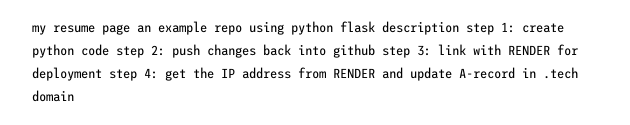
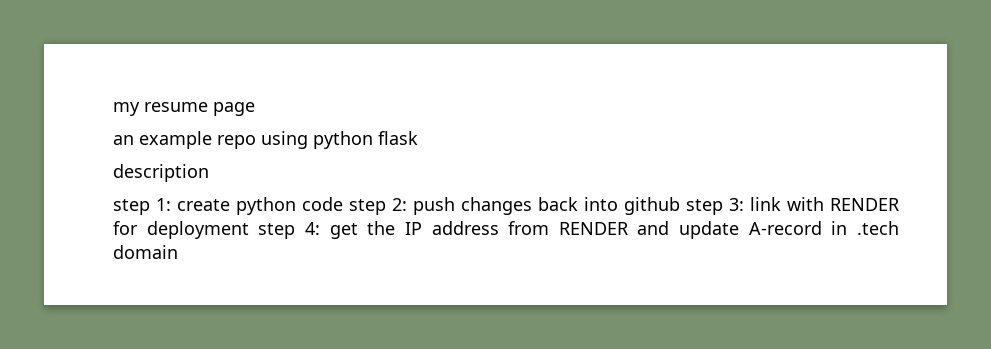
- my resume page an example repo using python flask description step 1: create python code step 2: push changes back into github step 3: link with RENDER for deployment step 4: get the IP address from RENDER and update A-record in .tech domain
+ my resume page
+ an example repo using python flask
+ description
+ step 1: create python code step 2: push changes back into github step 3: link with RENDER for deployment step 4: get the IP address from RENDER and update A-record in .tech domain

